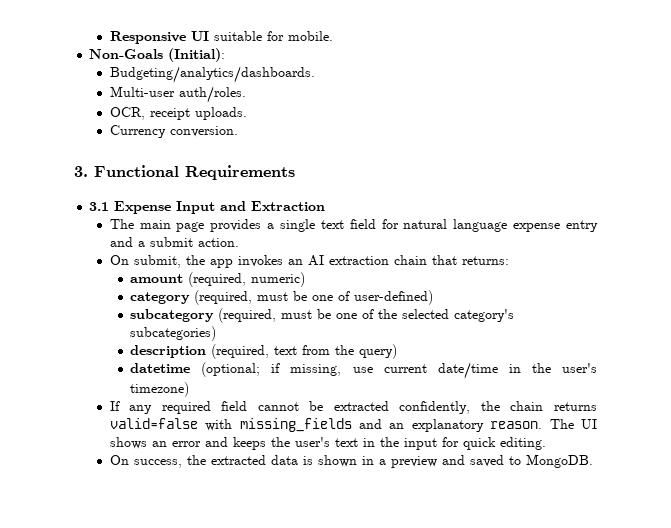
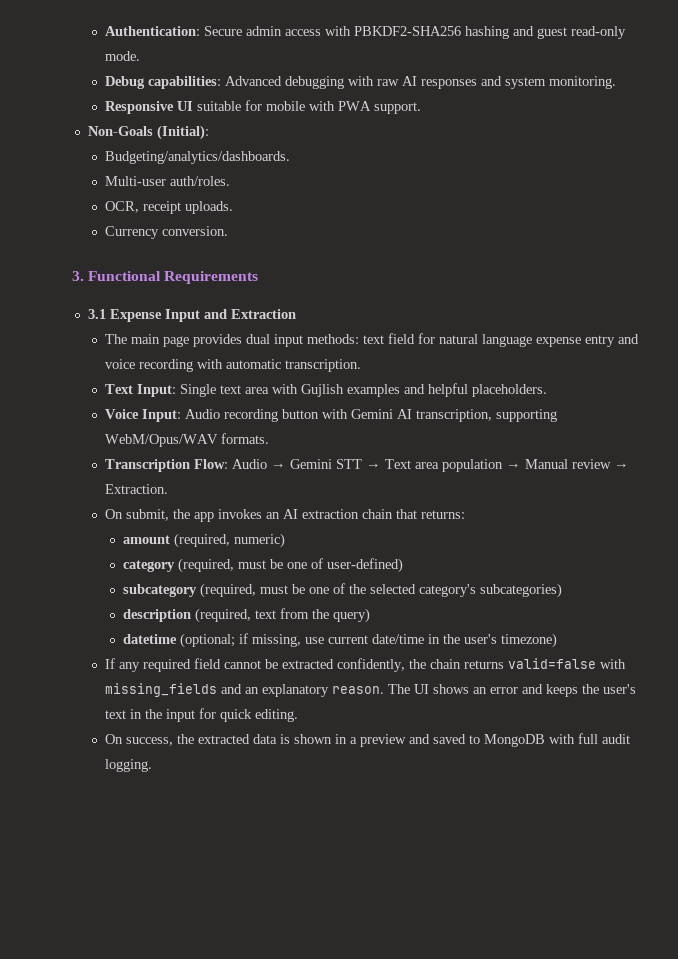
- Responsive UI suitable for mobile.
+ Authentication: Secure admin access with PBKDF2-SHA256 hashing and guest read-only mode.
+ Debug capabilities: Advanced debugging with raw AI responses and system monitoring.
+ Responsive UI suitable for mobile with PWA support.
- The main page provides a single text field for natural language expense entry and a submit action.
+ The main page provides dual input methods: text field for natural language expense entry and voice recording with automatic transcription.
+ Text Input: Single text area with Gujlish examples and helpful placeholders.
+ Voice Input: Audio recording button with Gemini AI transcription, supporting WebM/Opus/WAV formats.
+ Transcription Flow: Audio → Gemini STT → Text area population → Manual review → Extraction.
- On success, the extracted data is shown in a preview and saved to MongoDB.
+ On success, the extracted data is shown in a preview and saved to MongoDB with full audit logging.

